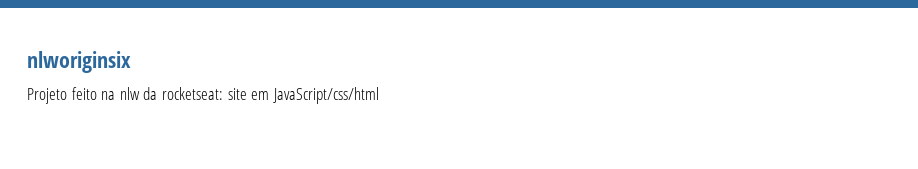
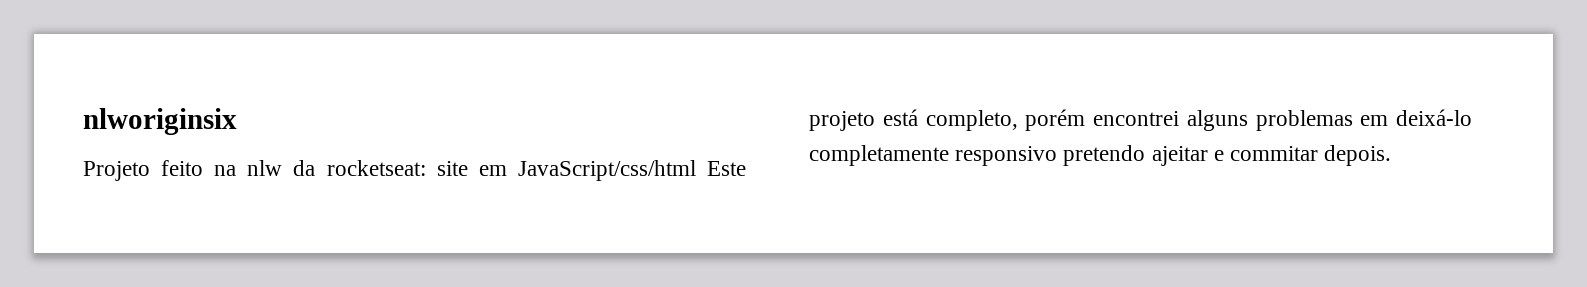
- Projeto feito na nlw da rocketseat: site em JavaScript/css/html
+ Projeto feito na nlw da rocketseat: site em JavaScript/css/html Este projeto está completo, porém encontrei alguns problemas em deixá-lo completamente responsivo pretendo ajeitar e commitar depois.

